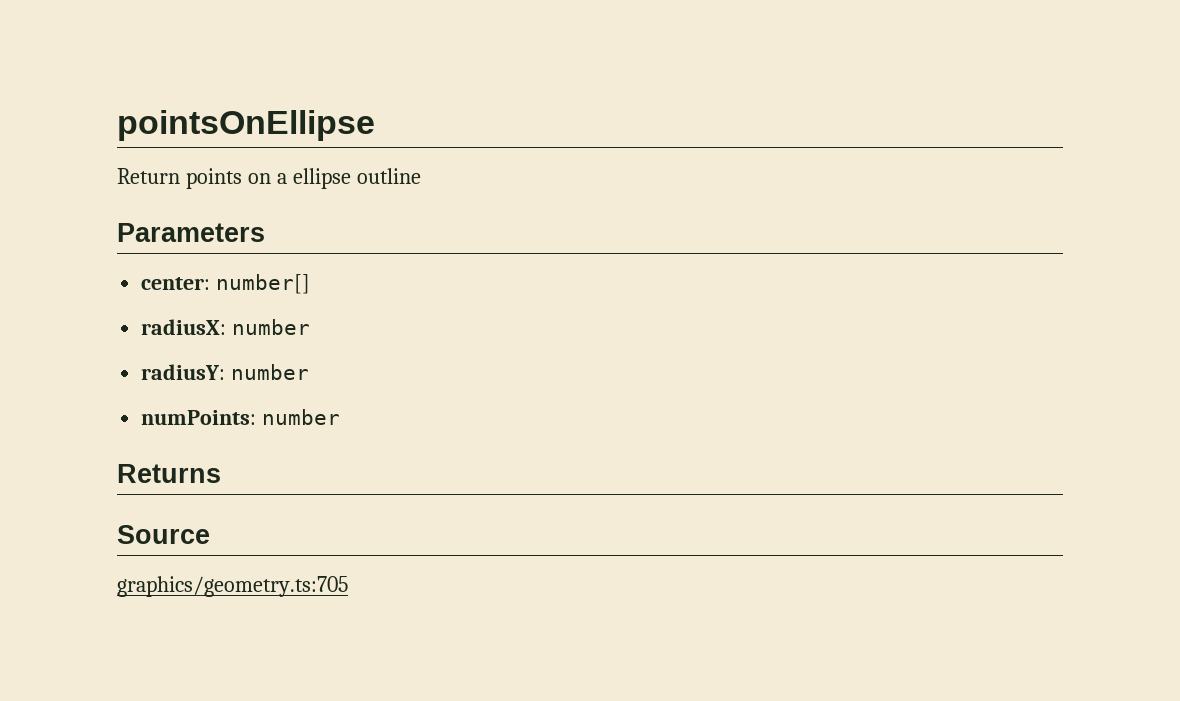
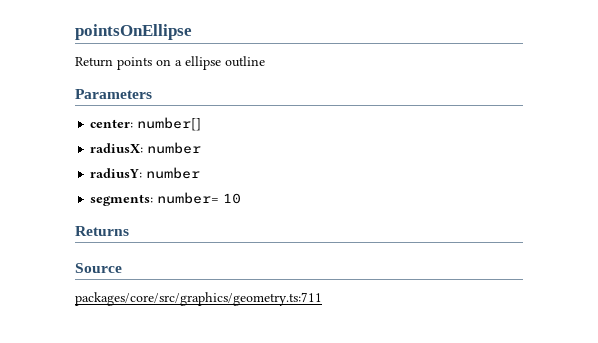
- numPoints: number
+ segments: number= 10
- graphics/geometry.ts:705
+ packages/core/src/graphics/geometry.ts:711

